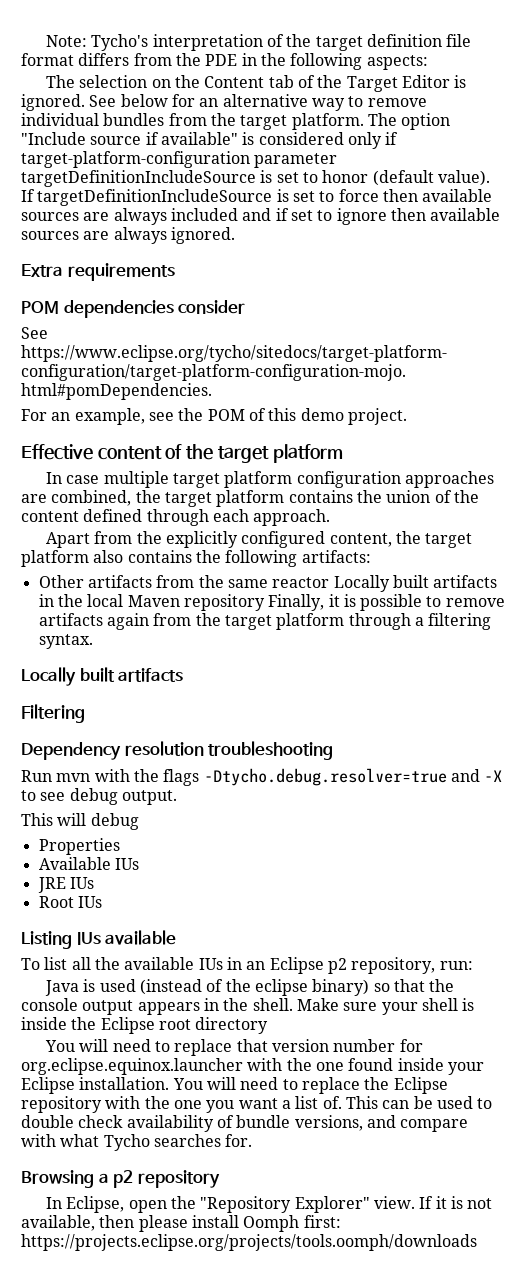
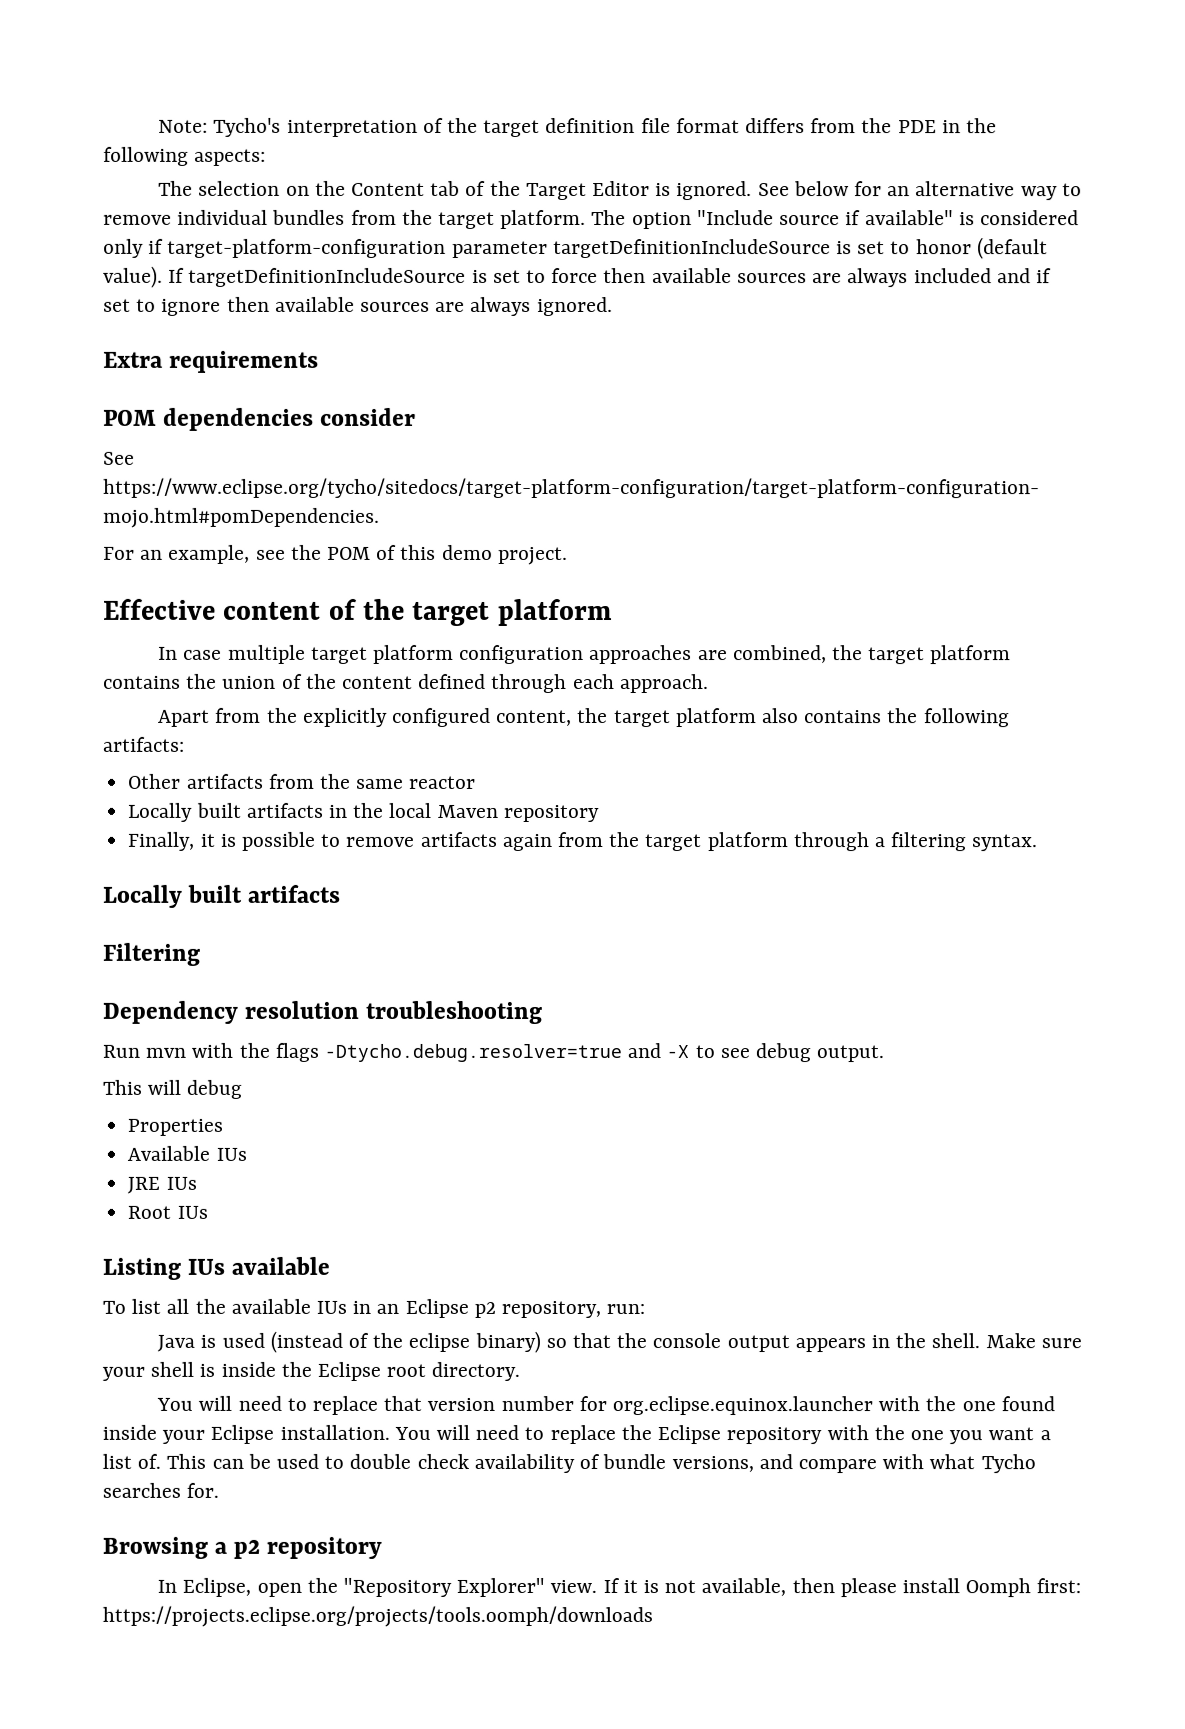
- Other artifacts from the same reactor Locally built artifacts in the local Maven repository Finally, it is possible to remove artifacts again from the target platform through a filtering syntax.
+ Other artifacts from the same reactor
+ Locally built artifacts in the local Maven repository
+ Finally, it is possible to remove artifacts again from the target platform through a filtering syntax.
- Make sure your shell is inside the Eclipse root directory
+ Make sure your shell is inside the Eclipse root directory.

